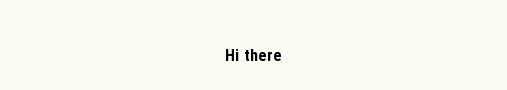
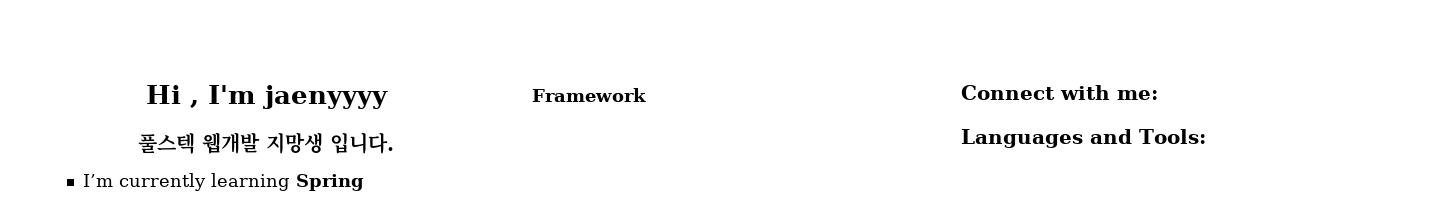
- Hi there
+ Hi , I'm jaenyyyy
+ 풀스텍 웹개발 지망생 입니다.
+ I’m currently learning Spring Framework
+ Connect with me:
+ Languages and Tools:

